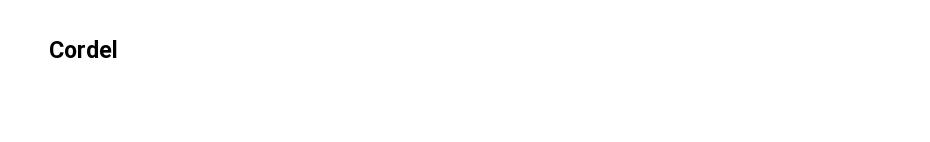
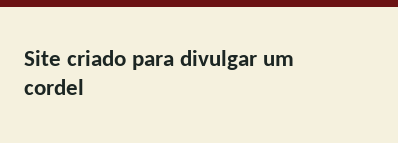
- Cordel
+ Site criado para divulgar um cordel

